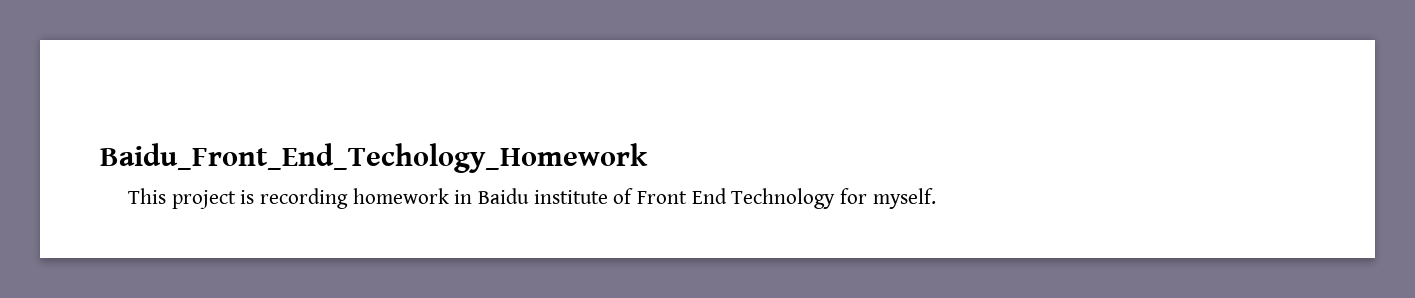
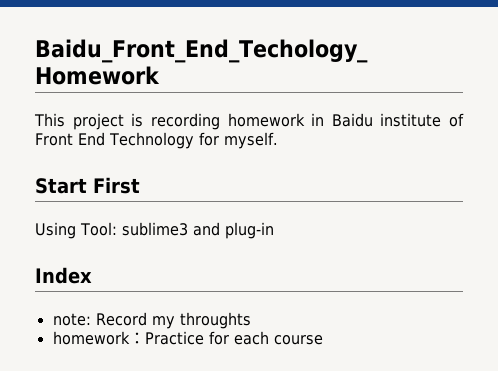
+ Start First
+ Using Tool: sublime3 and plug-in
+ Index
+ note: Record my throughts
+ homework：Practice for each course

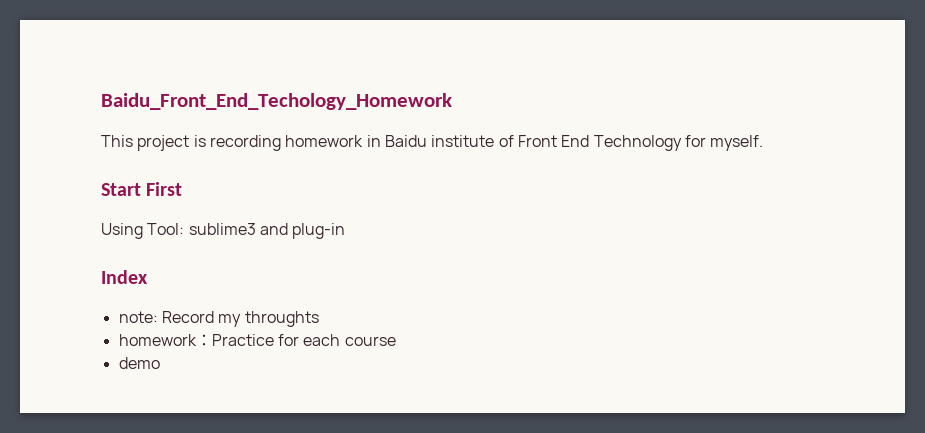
+ demo

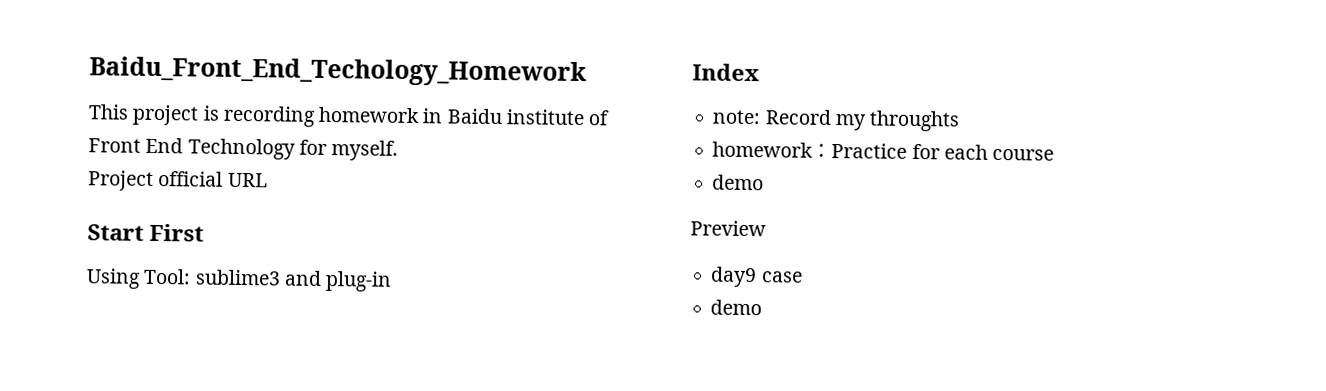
+ Project official URL
+ Preview
+ day9 case
+ demo

